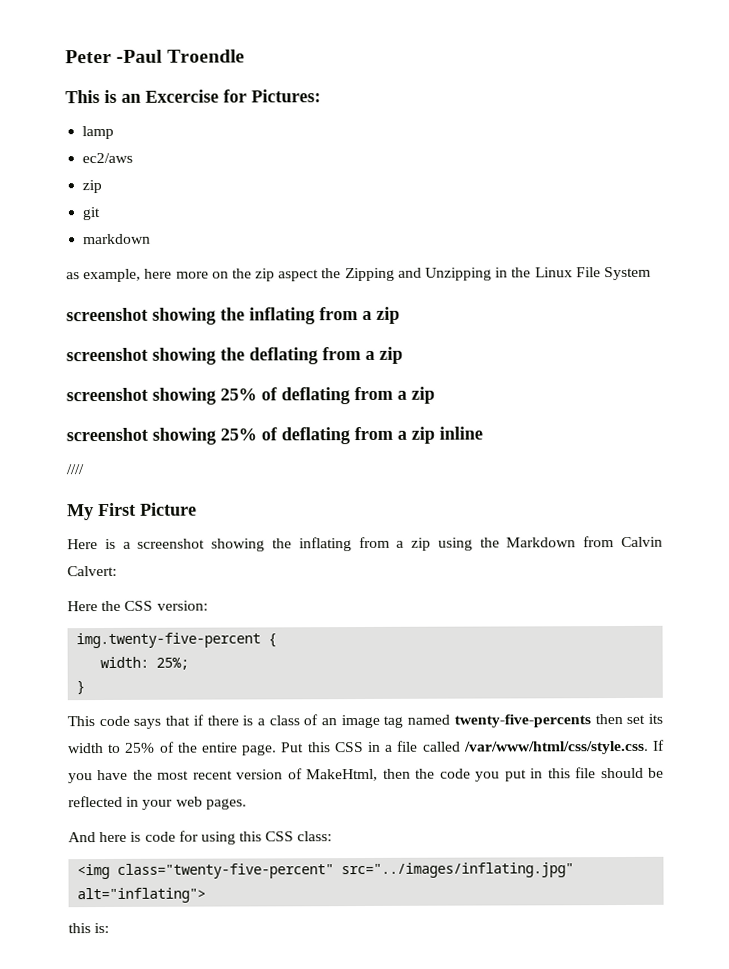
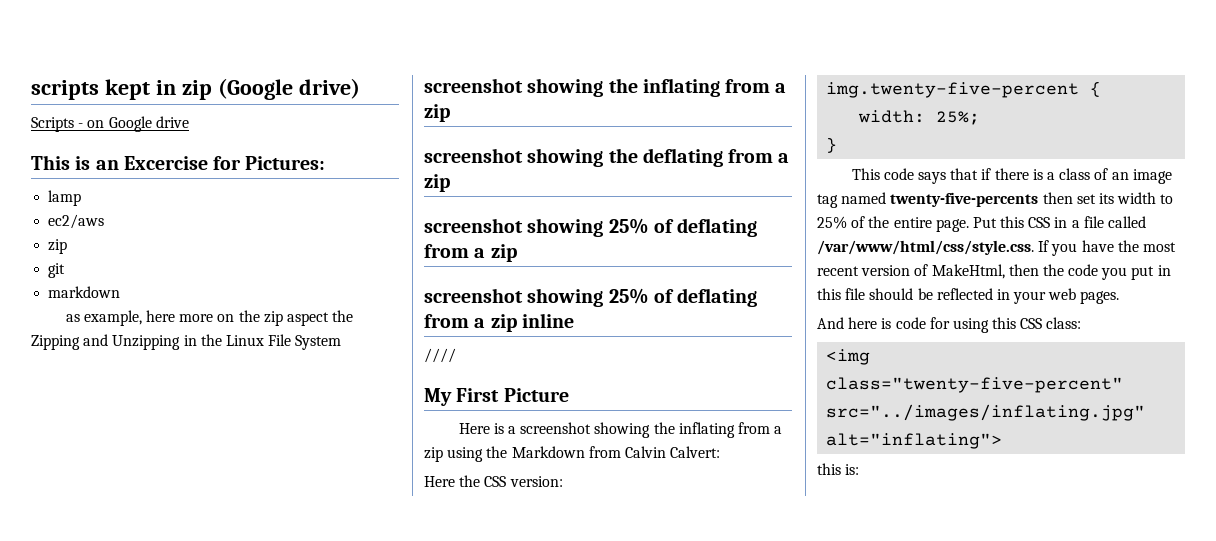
- Peter -Paul Troendle
+ scripts kept in zip (Google drive)
+ Scripts - on Google drive

